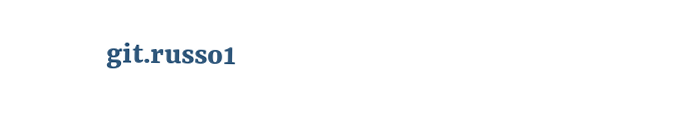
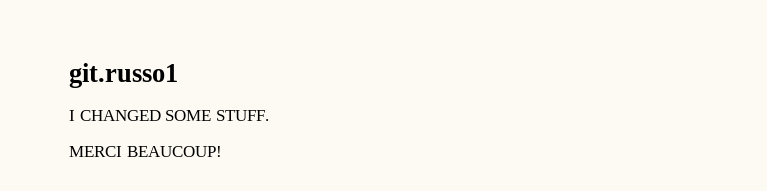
+ I CHANGED SOME STUFF.
+ MERCI BEAUCOUP!

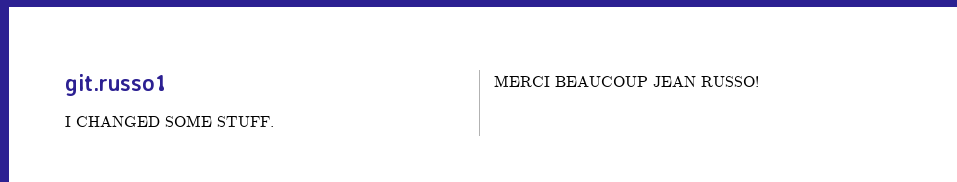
- MERCI BEAUCOUP!
+ MERCI BEAUCOUP JEAN RUSSO!

